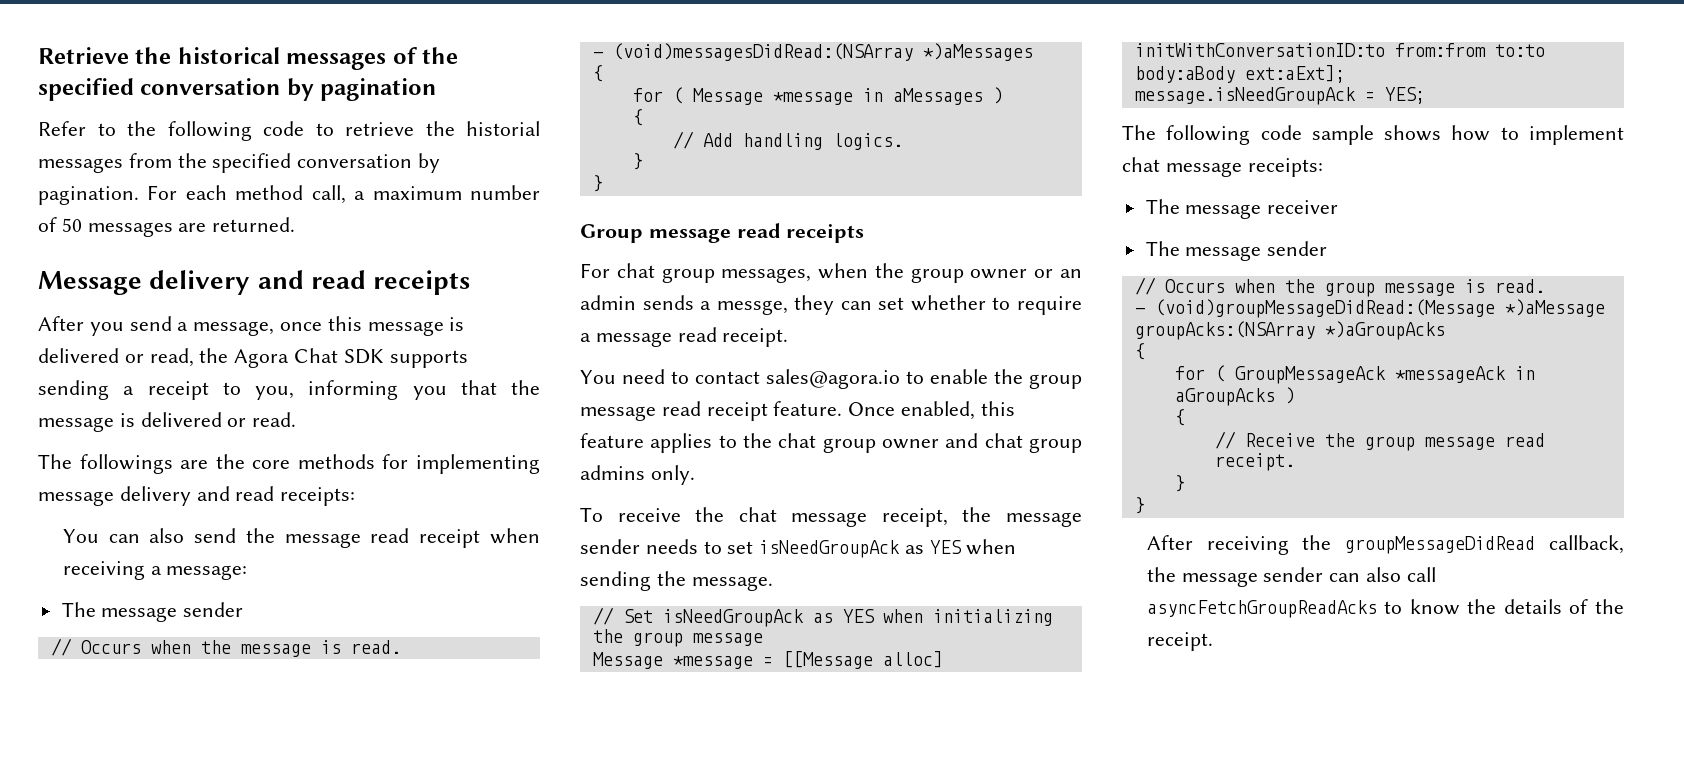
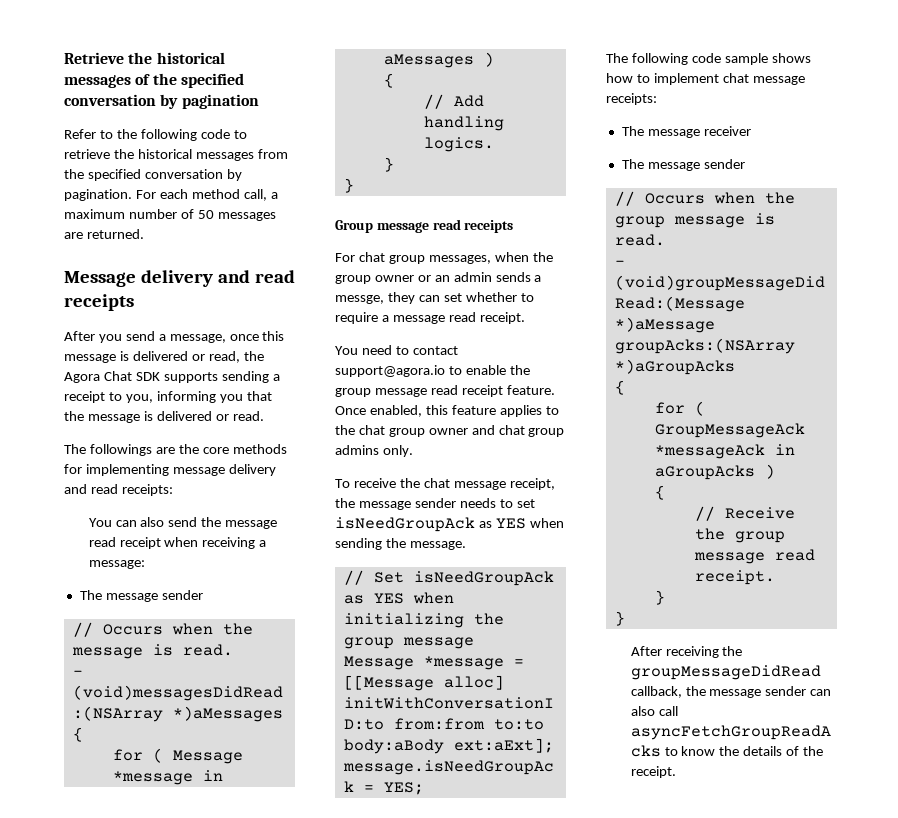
- Refer to the following code to retrieve the historial messages from the specified conversation by pagination.
+ Refer to the following code to retrieve the historical messages from the specified conversation by pagination.
- You need to contact sales@agora.io to enable the group message read receipt feature.
+ You need to contact support@agora.io to enable the group message read receipt feature.

